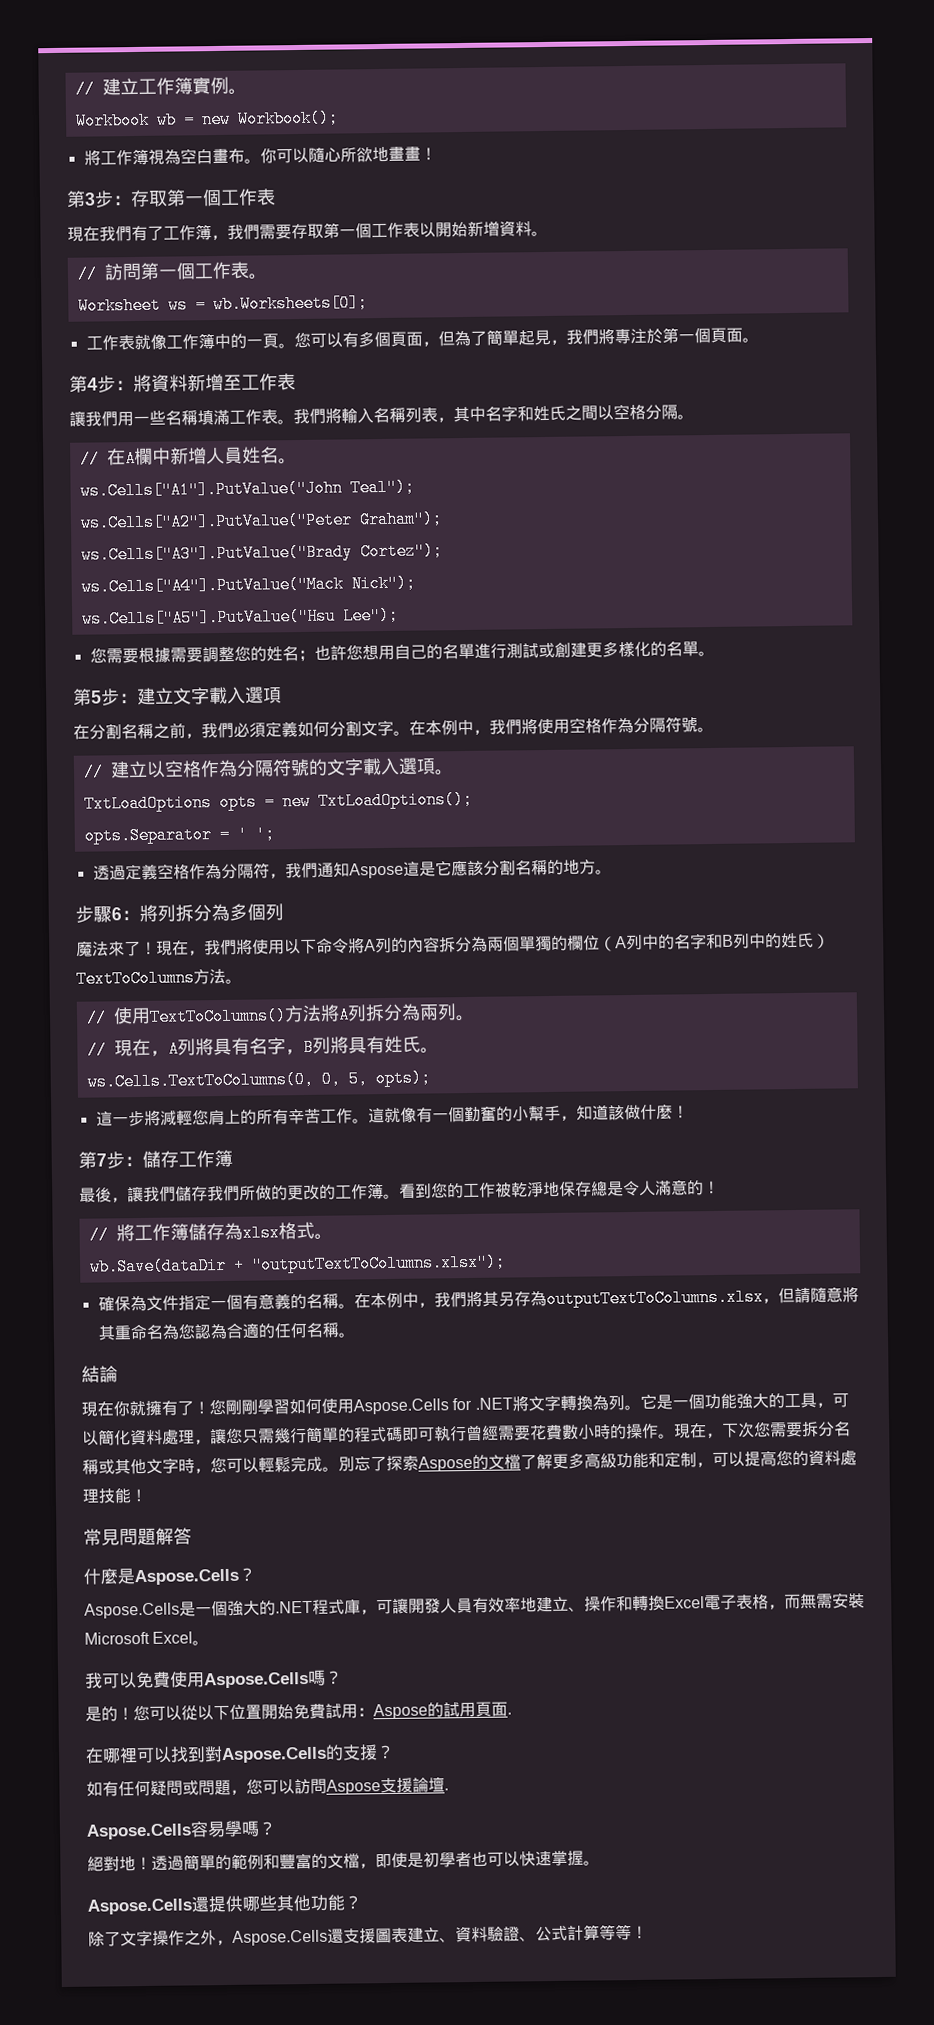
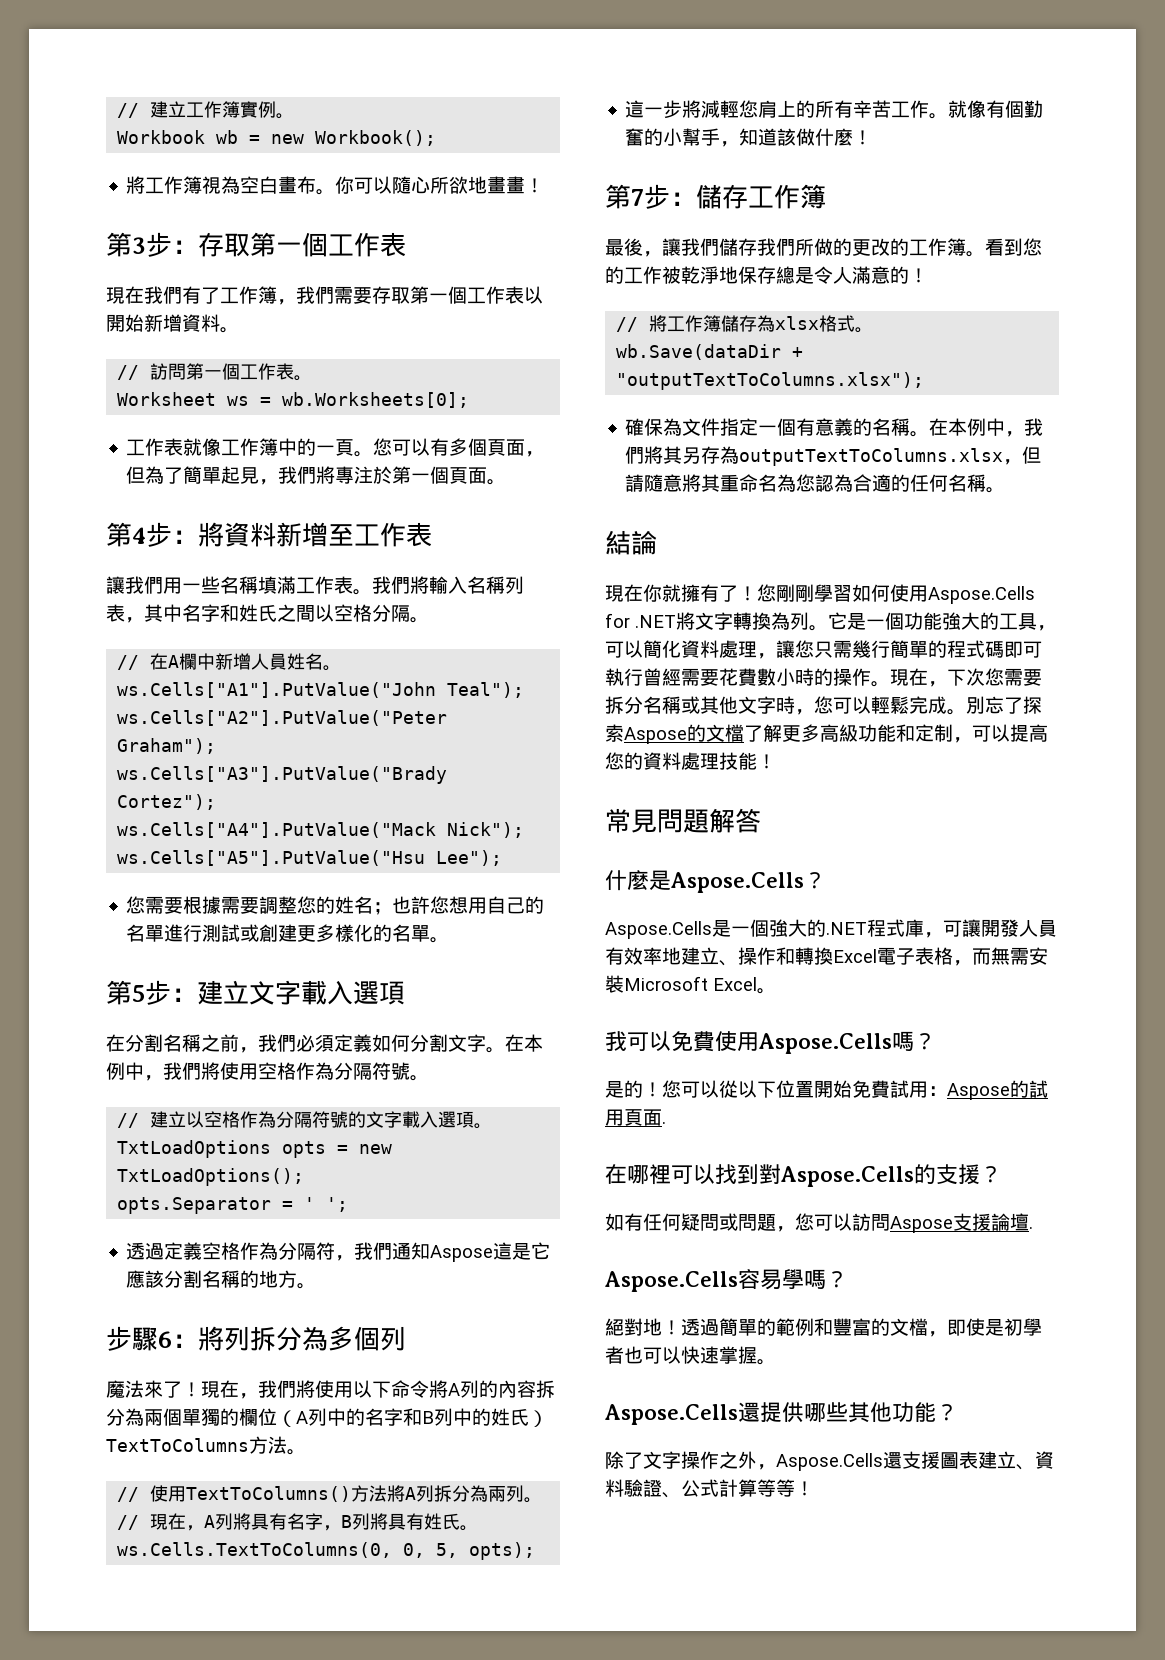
- 這就像有一個勤奮的小幫手，知道該做什麼！
+ 就像有個勤奮的小幫手，知道該做什麼！

